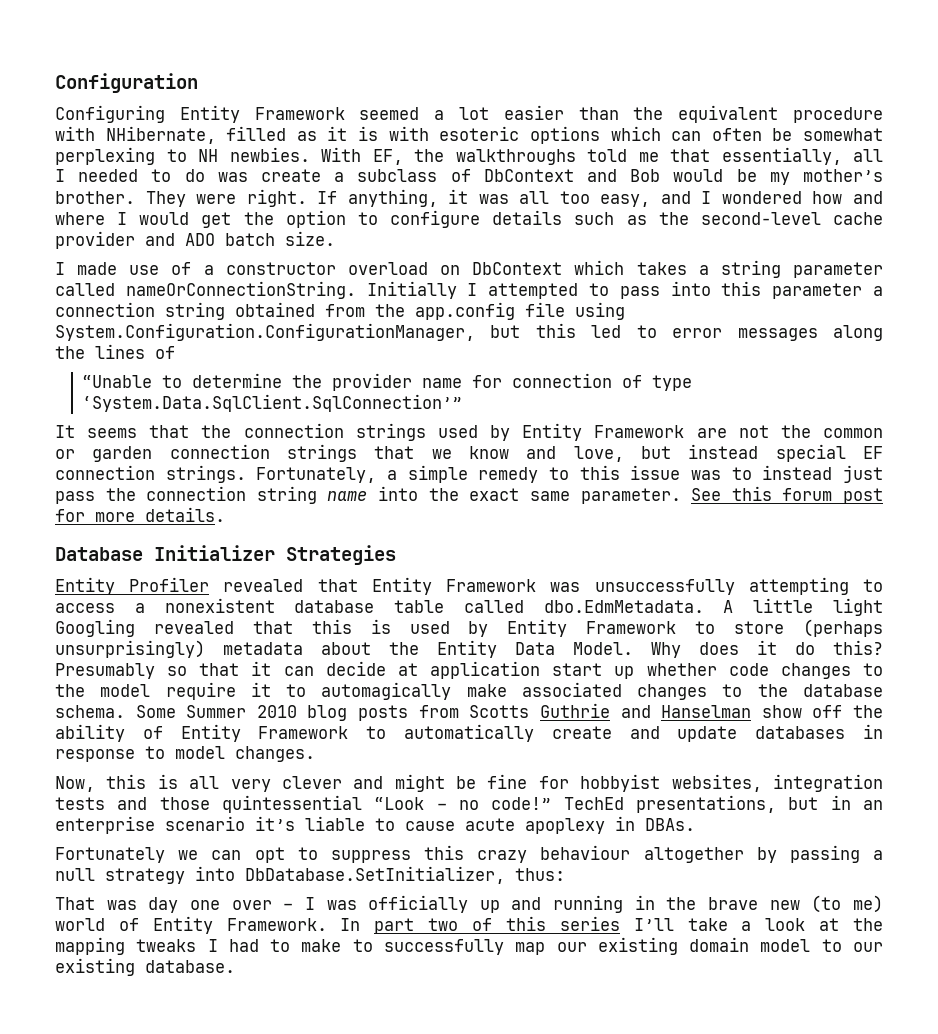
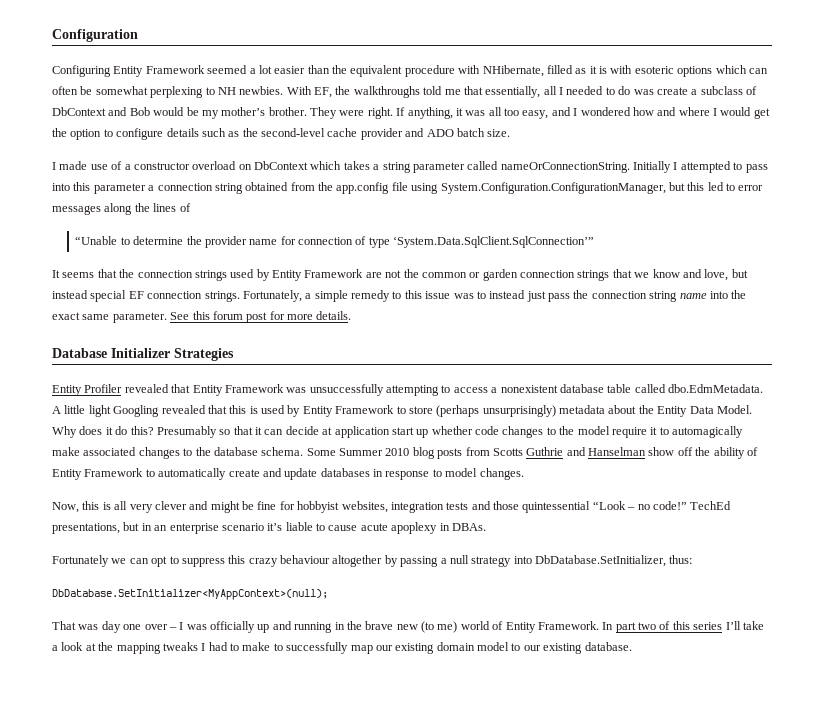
+ DbDatabase.SetInitializer<MyAppContext>(null);

